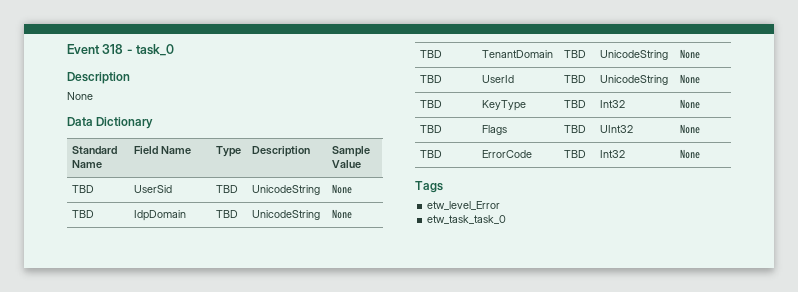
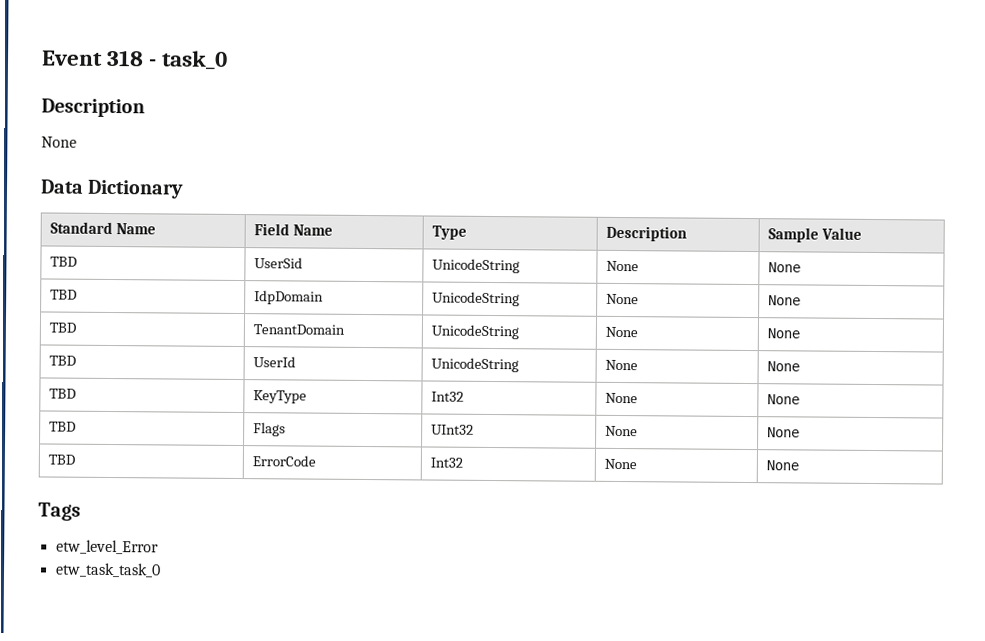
- TBD | UserSid | TBD | UnicodeString | None
+ TBD | UserSid | UnicodeString | None | None
- TBD | IdpDomain | TBD | UnicodeString | None
+ TBD | IdpDomain | UnicodeString | None | None
- TBD | TenantDomain | TBD | UnicodeString | None
+ TBD | TenantDomain | UnicodeString | None | None
- TBD | UserId | TBD | UnicodeString | None
+ TBD | UserId | UnicodeString | None | None
- TBD | KeyType | TBD | Int32 | None
+ TBD | KeyType | Int32 | None | None
- TBD | Flags | TBD | UInt32 | None
+ TBD | Flags | UInt32 | None | None
- TBD | ErrorCode | TBD | Int32 | None
+ TBD | ErrorCode | Int32 | None | None

